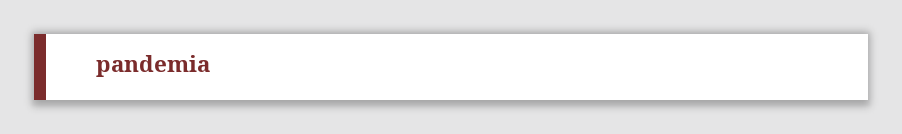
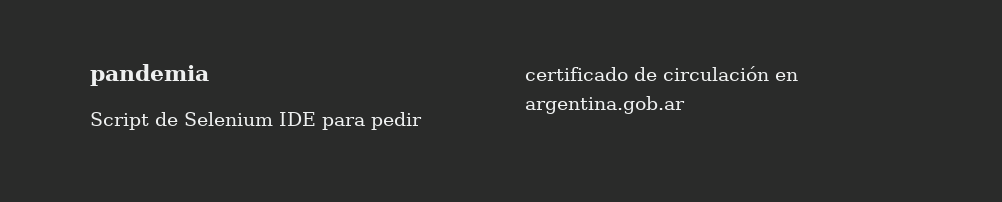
+ Script de Selenium IDE para pedir certificado de circulación en argentina.gob.ar

